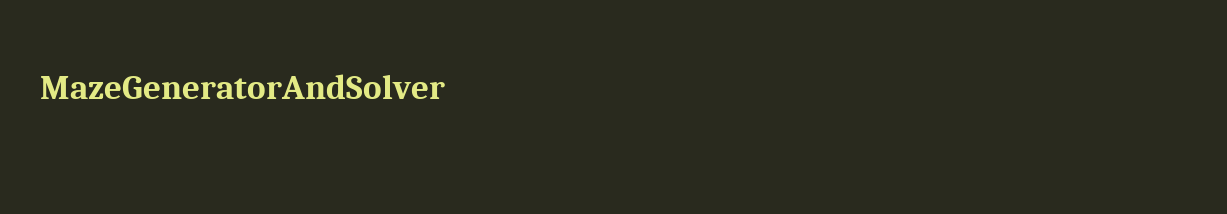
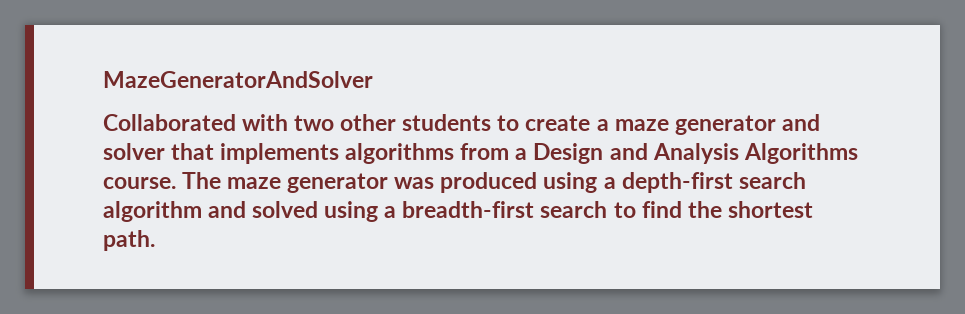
+ Collaborated with two other students to create a maze generator and solver that implements algorithms from a Design and Analysis Algorithms course. The maze generator was produced using a depth-first search algorithm and solved using a breadth-first search to find the shortest path.

